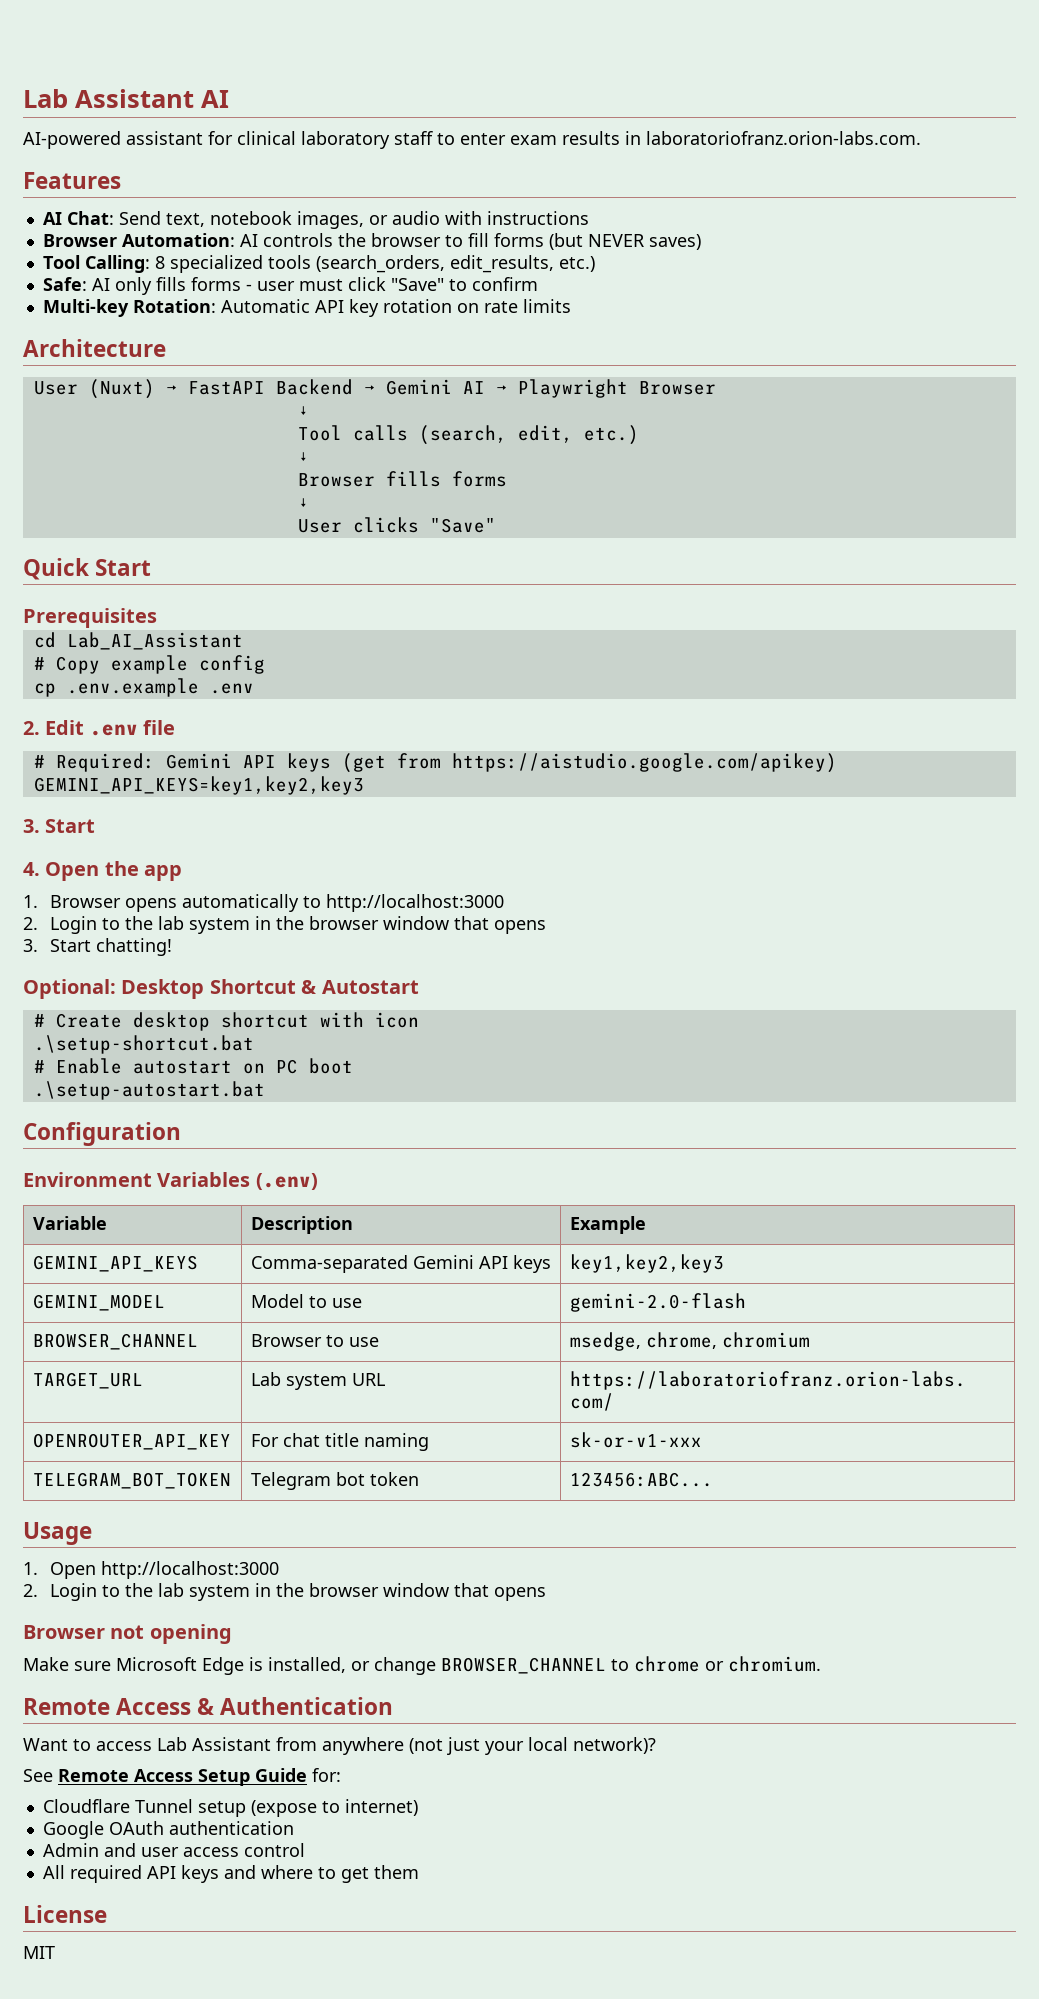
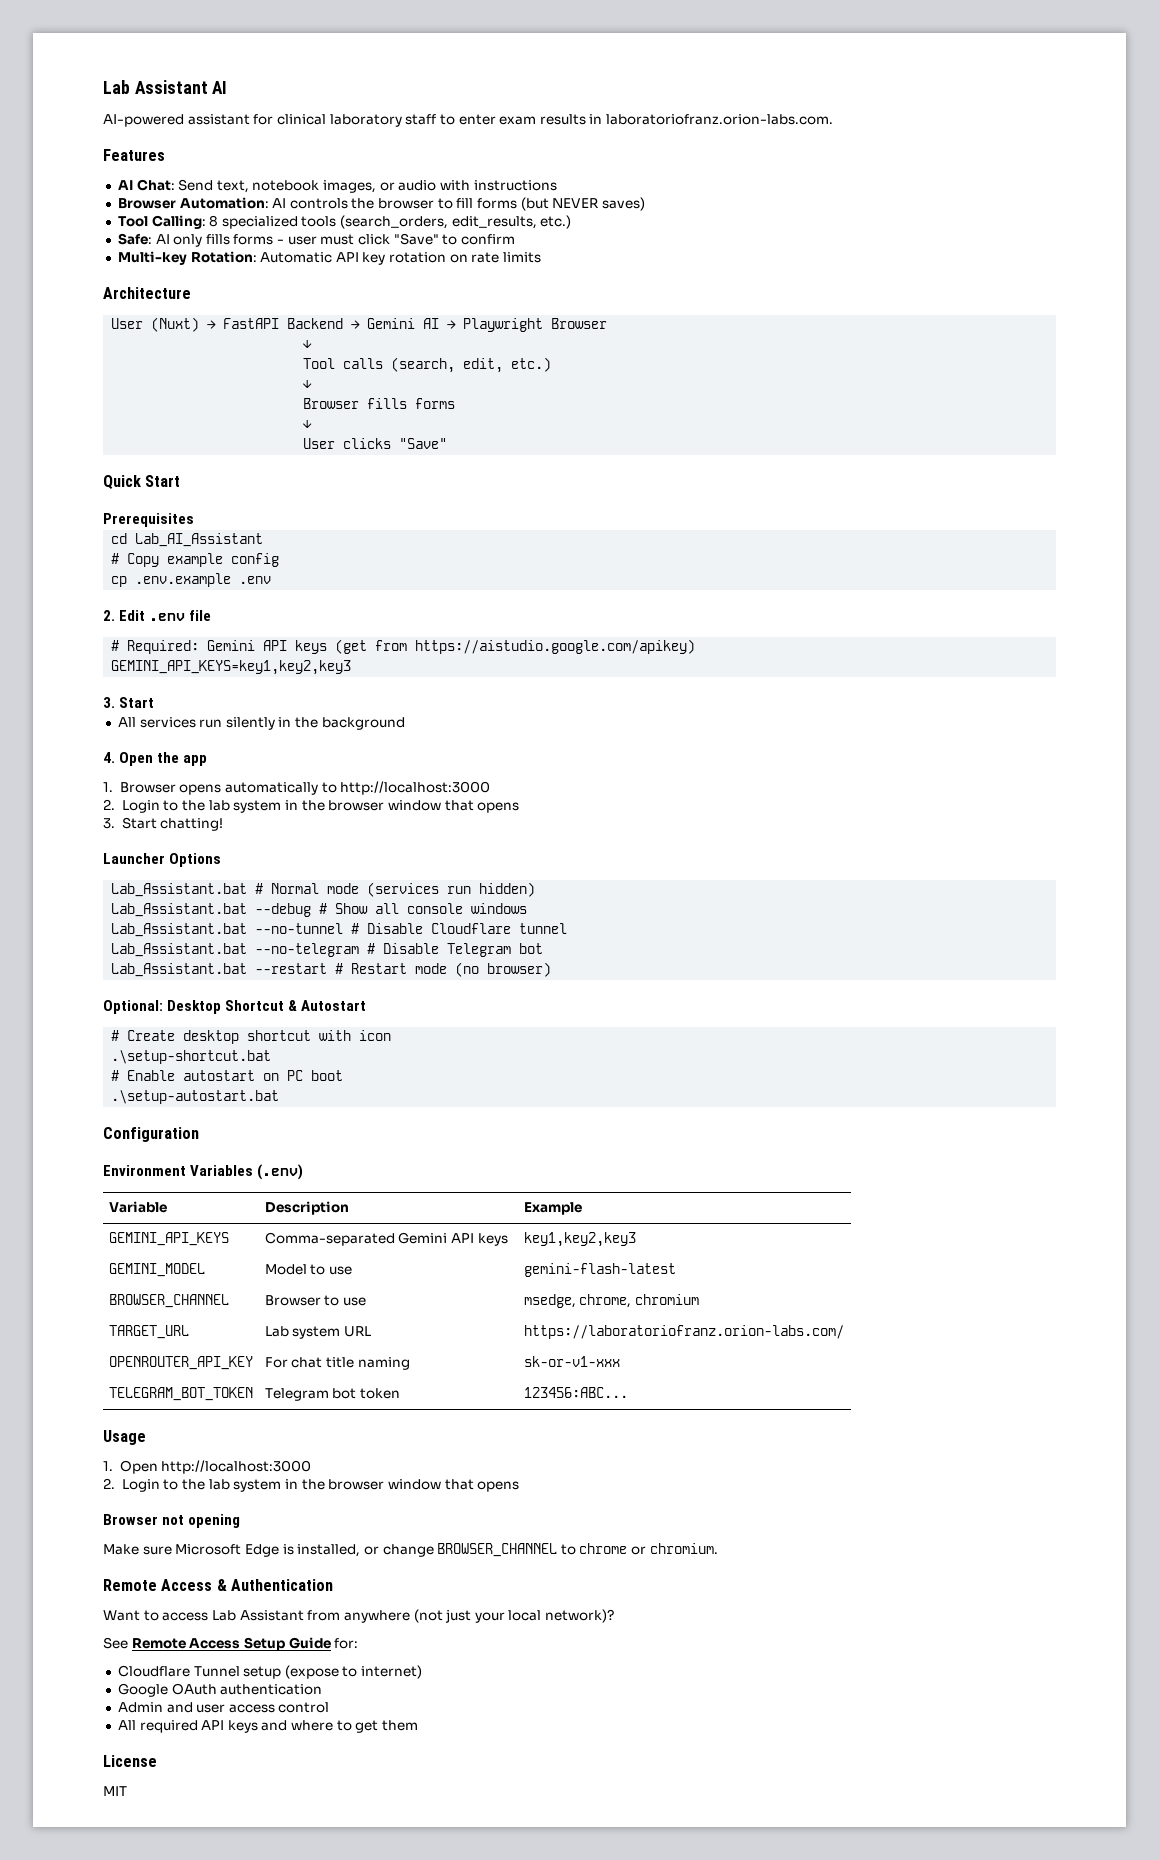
+ All services run silently in the background
+ Launcher Options
+ Lab_Assistant.bat # Normal mode (services run hidden)
+ Lab_Assistant.bat --debug # Show all console windows
+ Lab_Assistant.bat --no-tunnel # Disable Cloudflare tunnel
+ Lab_Assistant.bat --no-telegram # Disable Telegram bot
+ Lab_Assistant.bat --restart # Restart mode (no browser)
- GEMINI_MODEL | Model to use | gemini-2.0-flash
+ GEMINI_MODEL | Model to use | gemini-flash-latest

